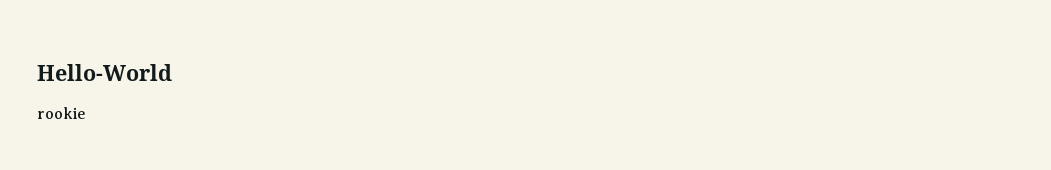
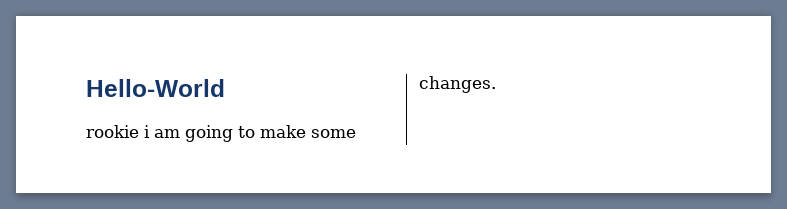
- rookie
+ rookie i am going to make some changes.

